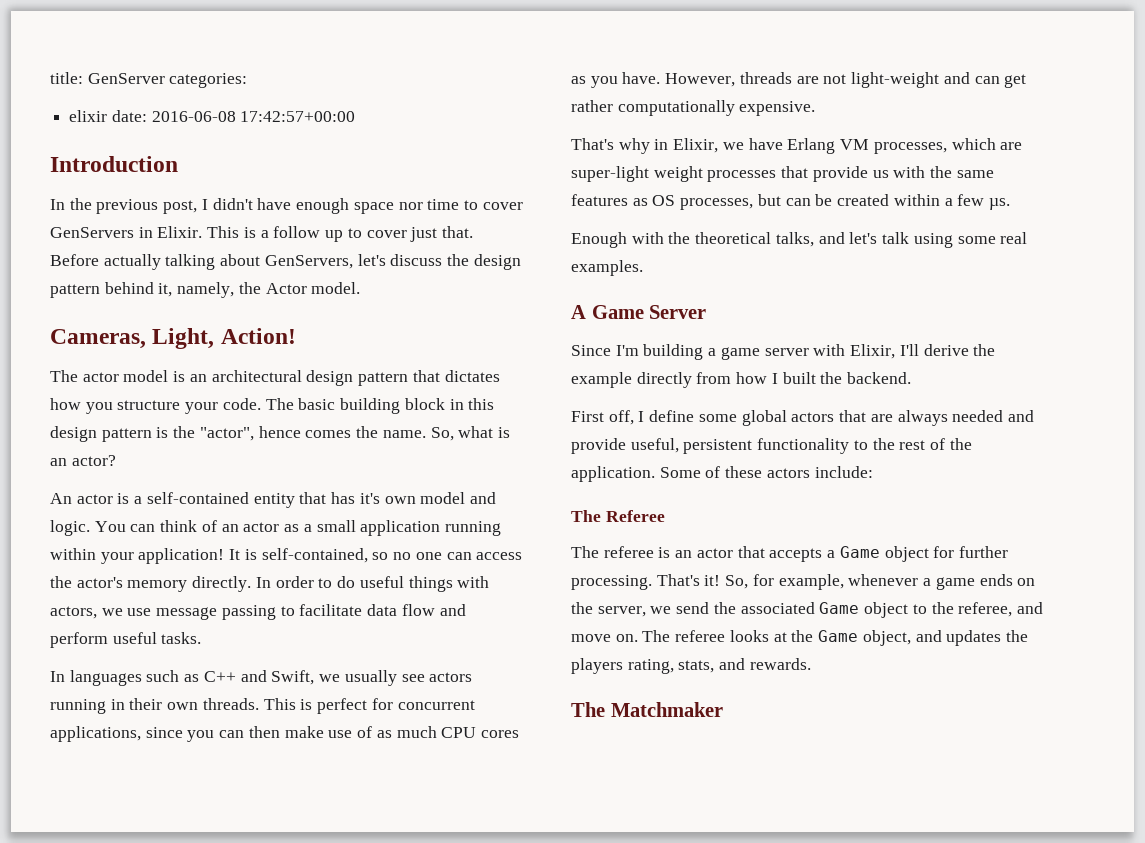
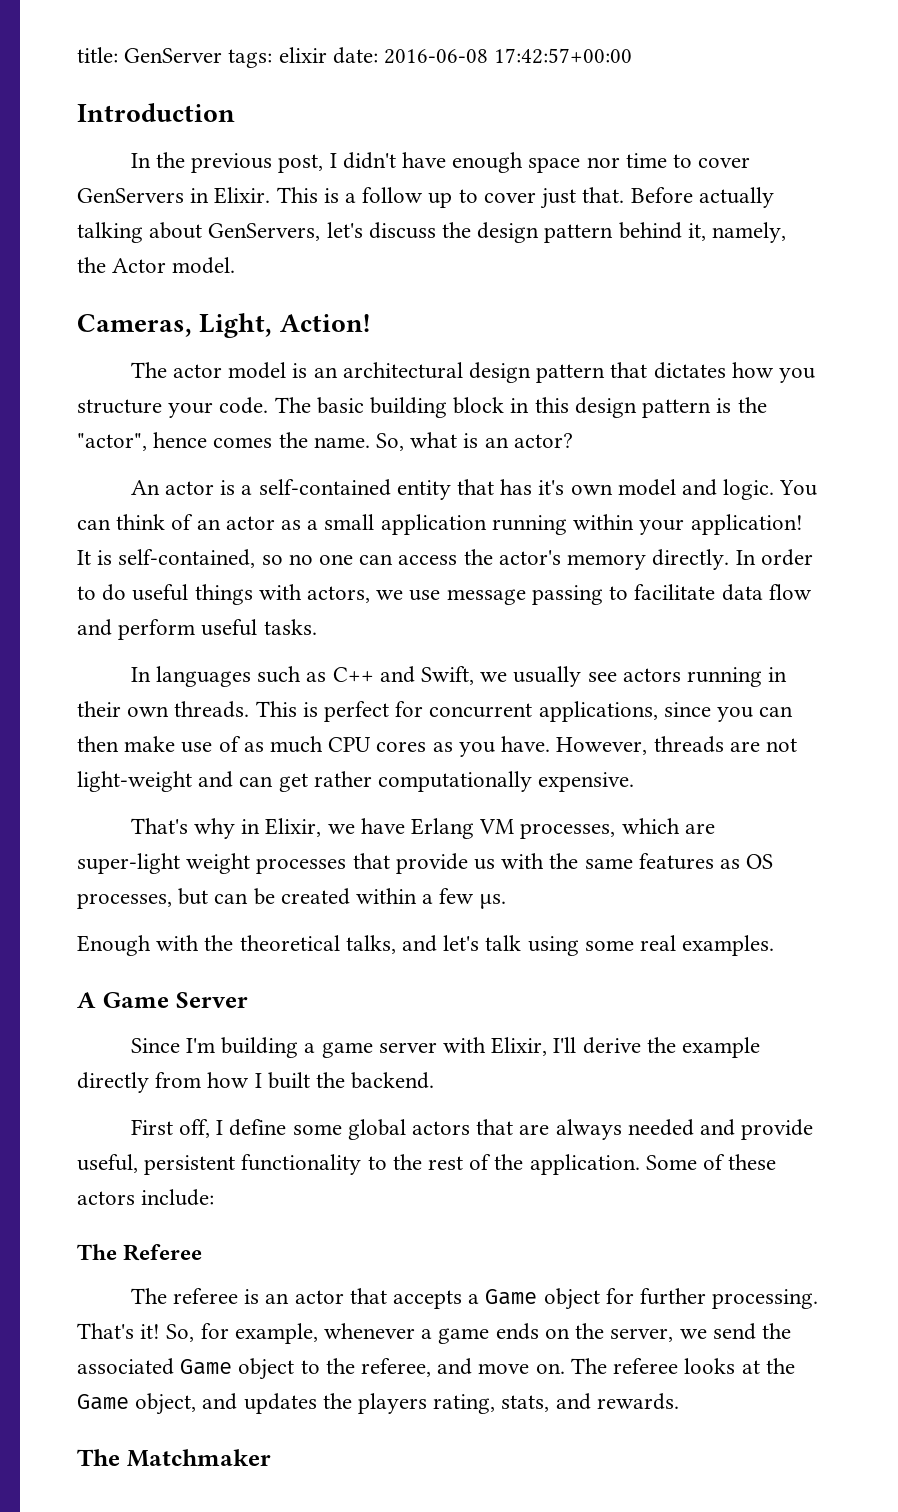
- title: GenServer categories:
- elixir date: 2016-06-08 17:42:57+00:00
+ title: GenServer tags: elixir date: 2016-06-08 17:42:57+00:00

